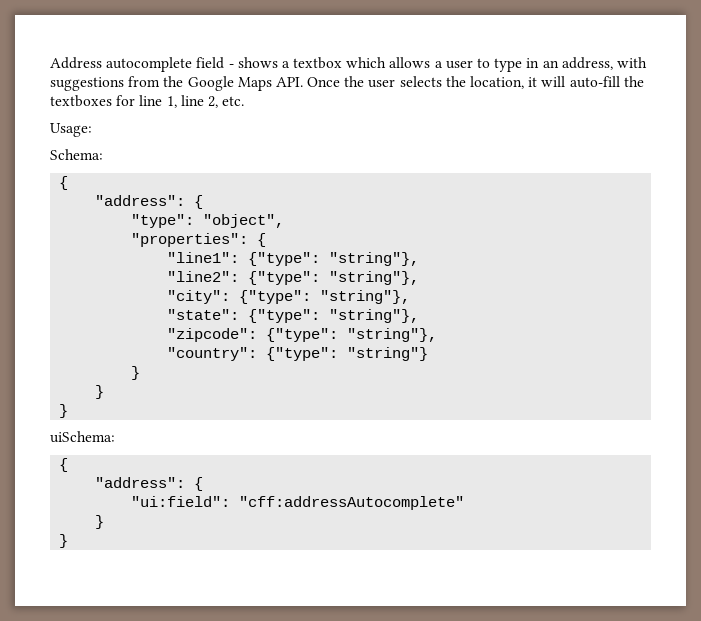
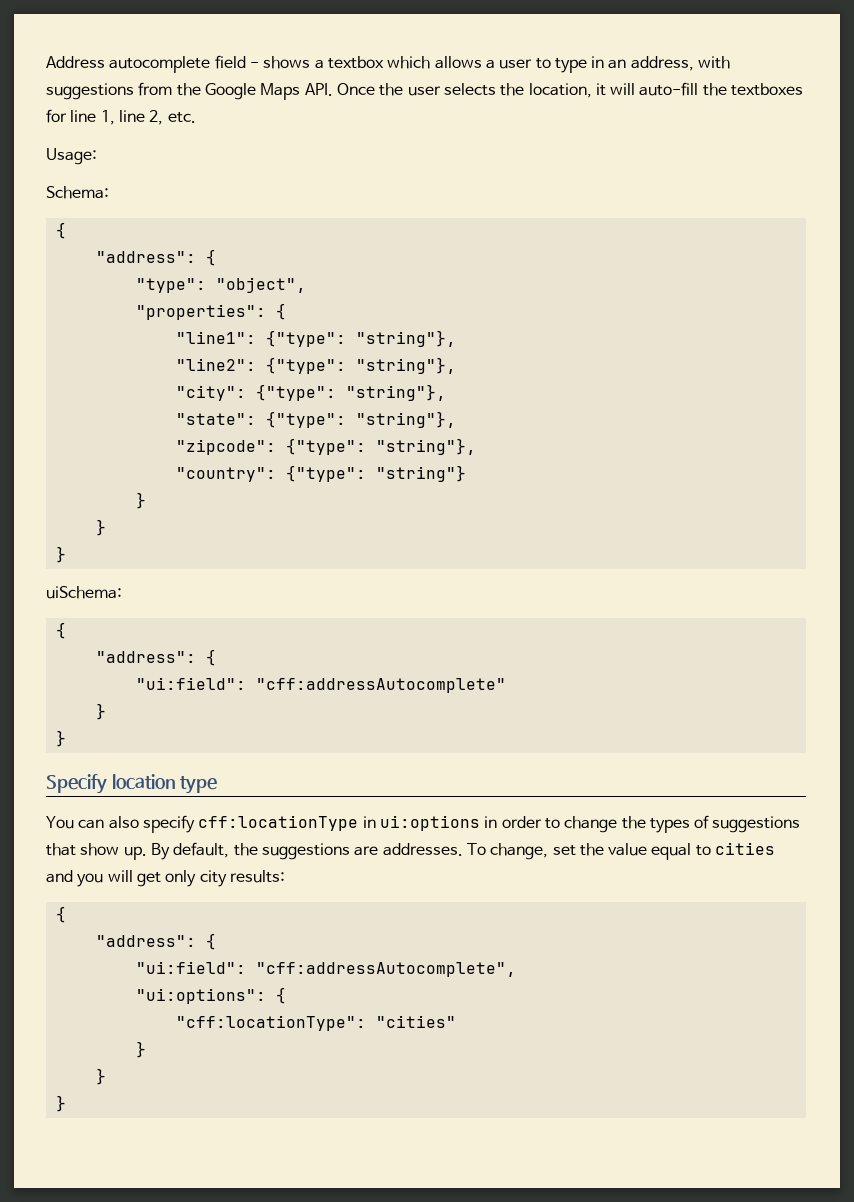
+ Specify location type
+ You can also specify cff:locationType in ui:options in order to change the types of suggestions that show up. By default, the suggestions are addresses. To change, set the value equal to cities and you will get only city results:
+ {
+ "address": {
+ "ui:field": "cff:addressAutocomplete",
+ "ui:options": {
+ "cff:locationType": "cities"
+ }
+ }
+ }

